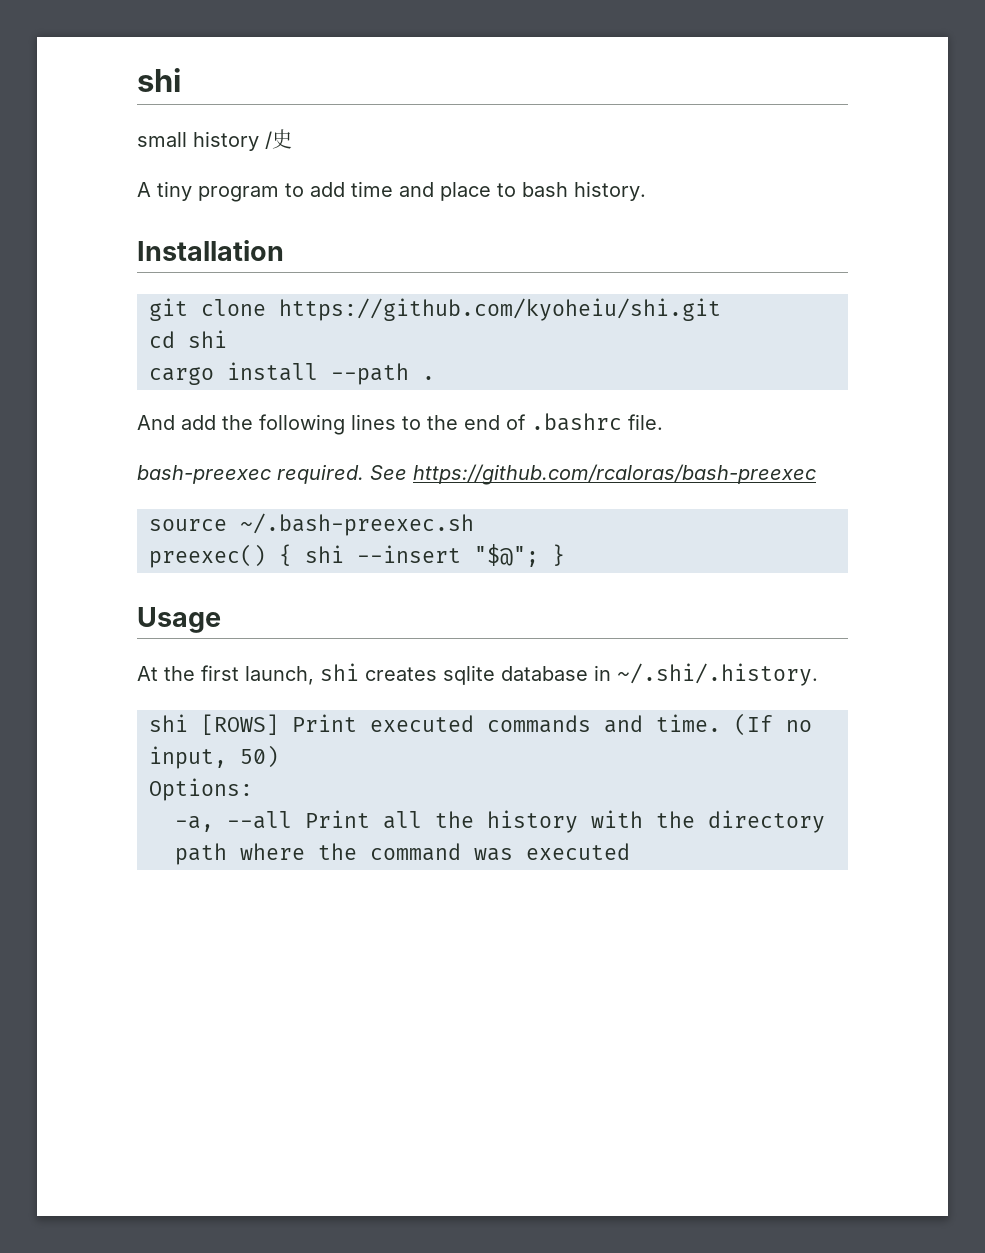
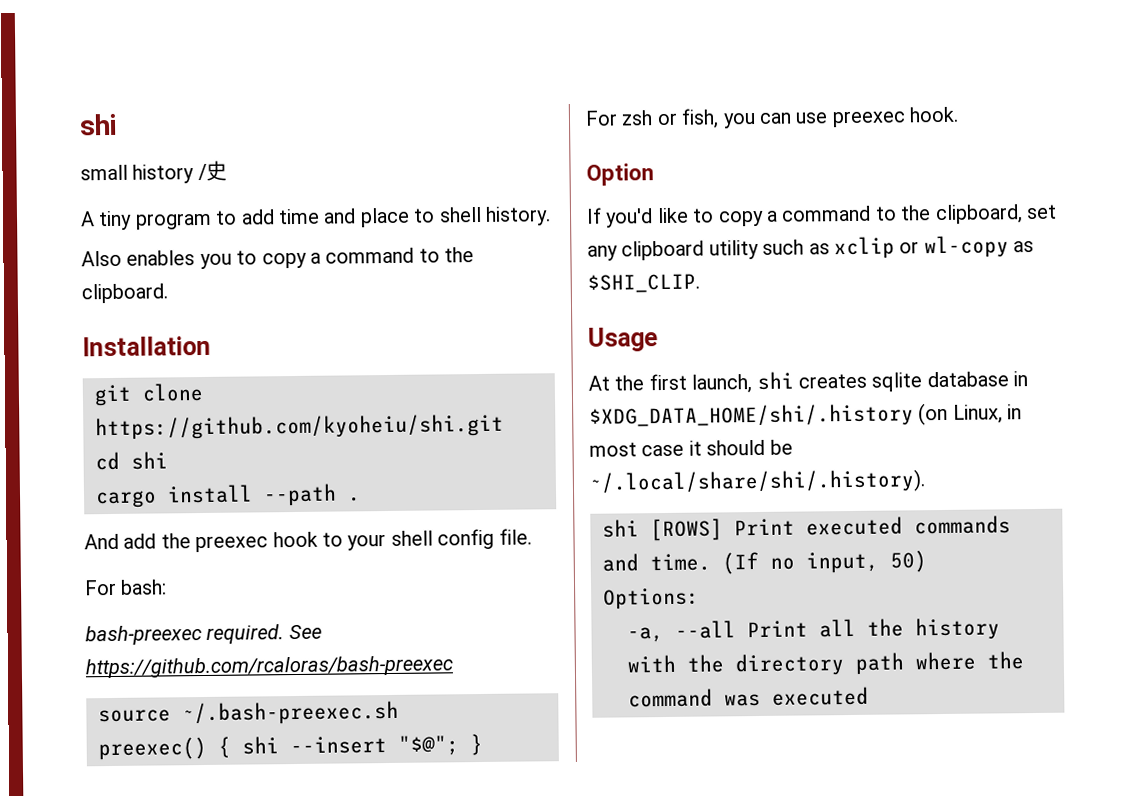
- A tiny program to add time and place to bash history.
+ A tiny program to add time and place to shell history.
+ Also enables you to copy a command to the clipboard.
- And add the following lines to the end of .bashrc file.
+ And add the preexec hook to your shell config file.
+ For bash:
+ For zsh or fish, you can use preexec hook.
+ Option
+ If you'd like to copy a command to the clipboard, set any clipboard utility such as xclip or wl-copy as $SHI_CLIP.
- At the first launch, shi creates sqlite database in ~/.shi/.history.
+ At the first launch, shi creates sqlite database in $XDG_DATA_HOME/shi/.history (on Linux, in most case it should be ~/.local/share/shi/.history).

